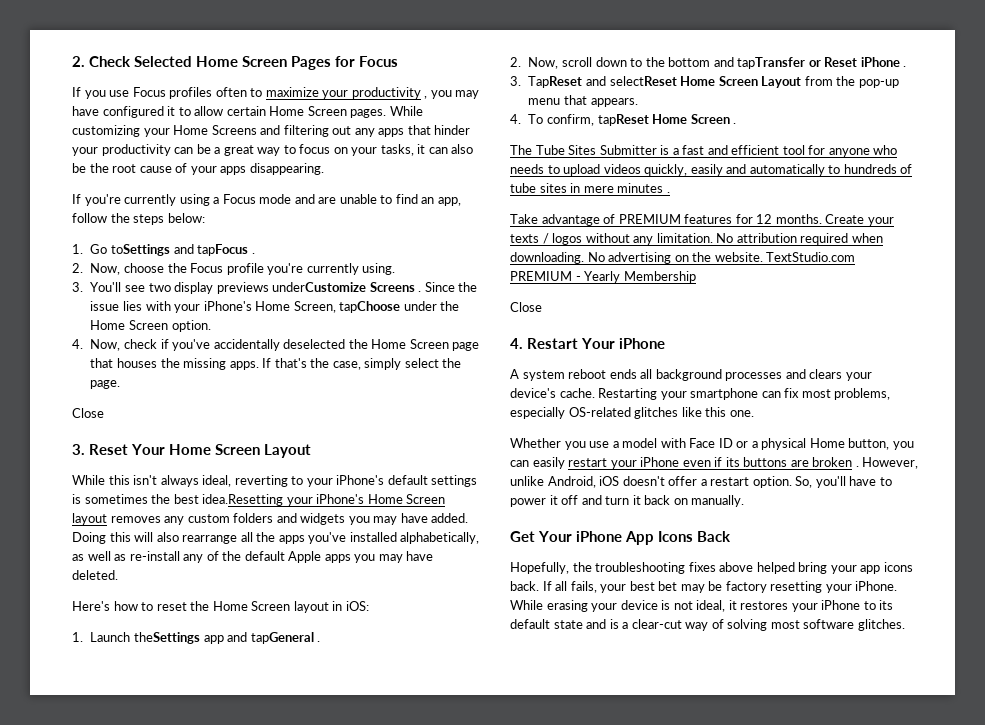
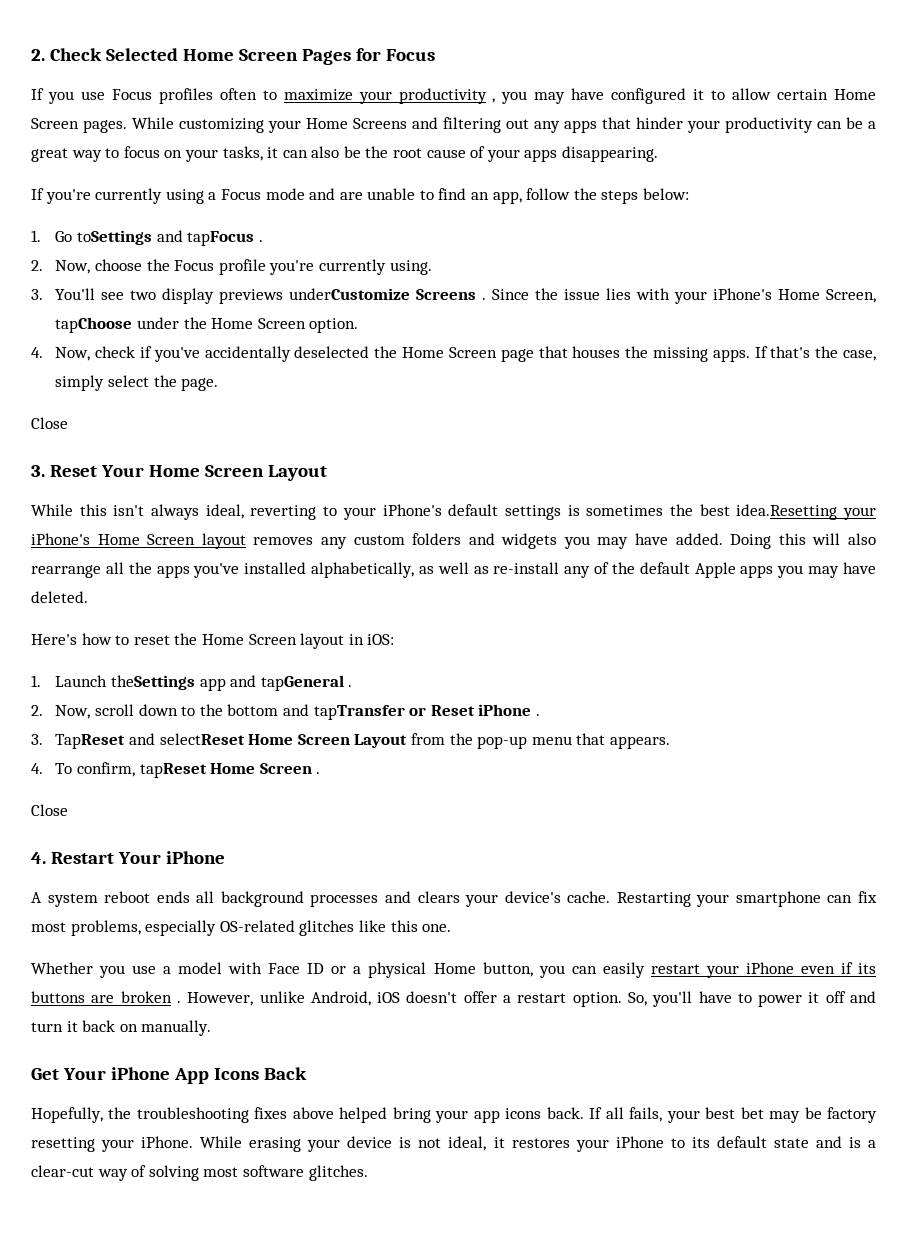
- The Tube Sites Submitter is a fast and efficient tool for anyone who needs to upload videos quickly, easily and automatically to hundreds of tube sites in mere minutes .
- Take advantage of PREMIUM features for 12 months. Create your texts / logos without any limitation. No attribution required when downloading. No advertising on the website. TextStudio.com PREMIUM - Yearly Membership

